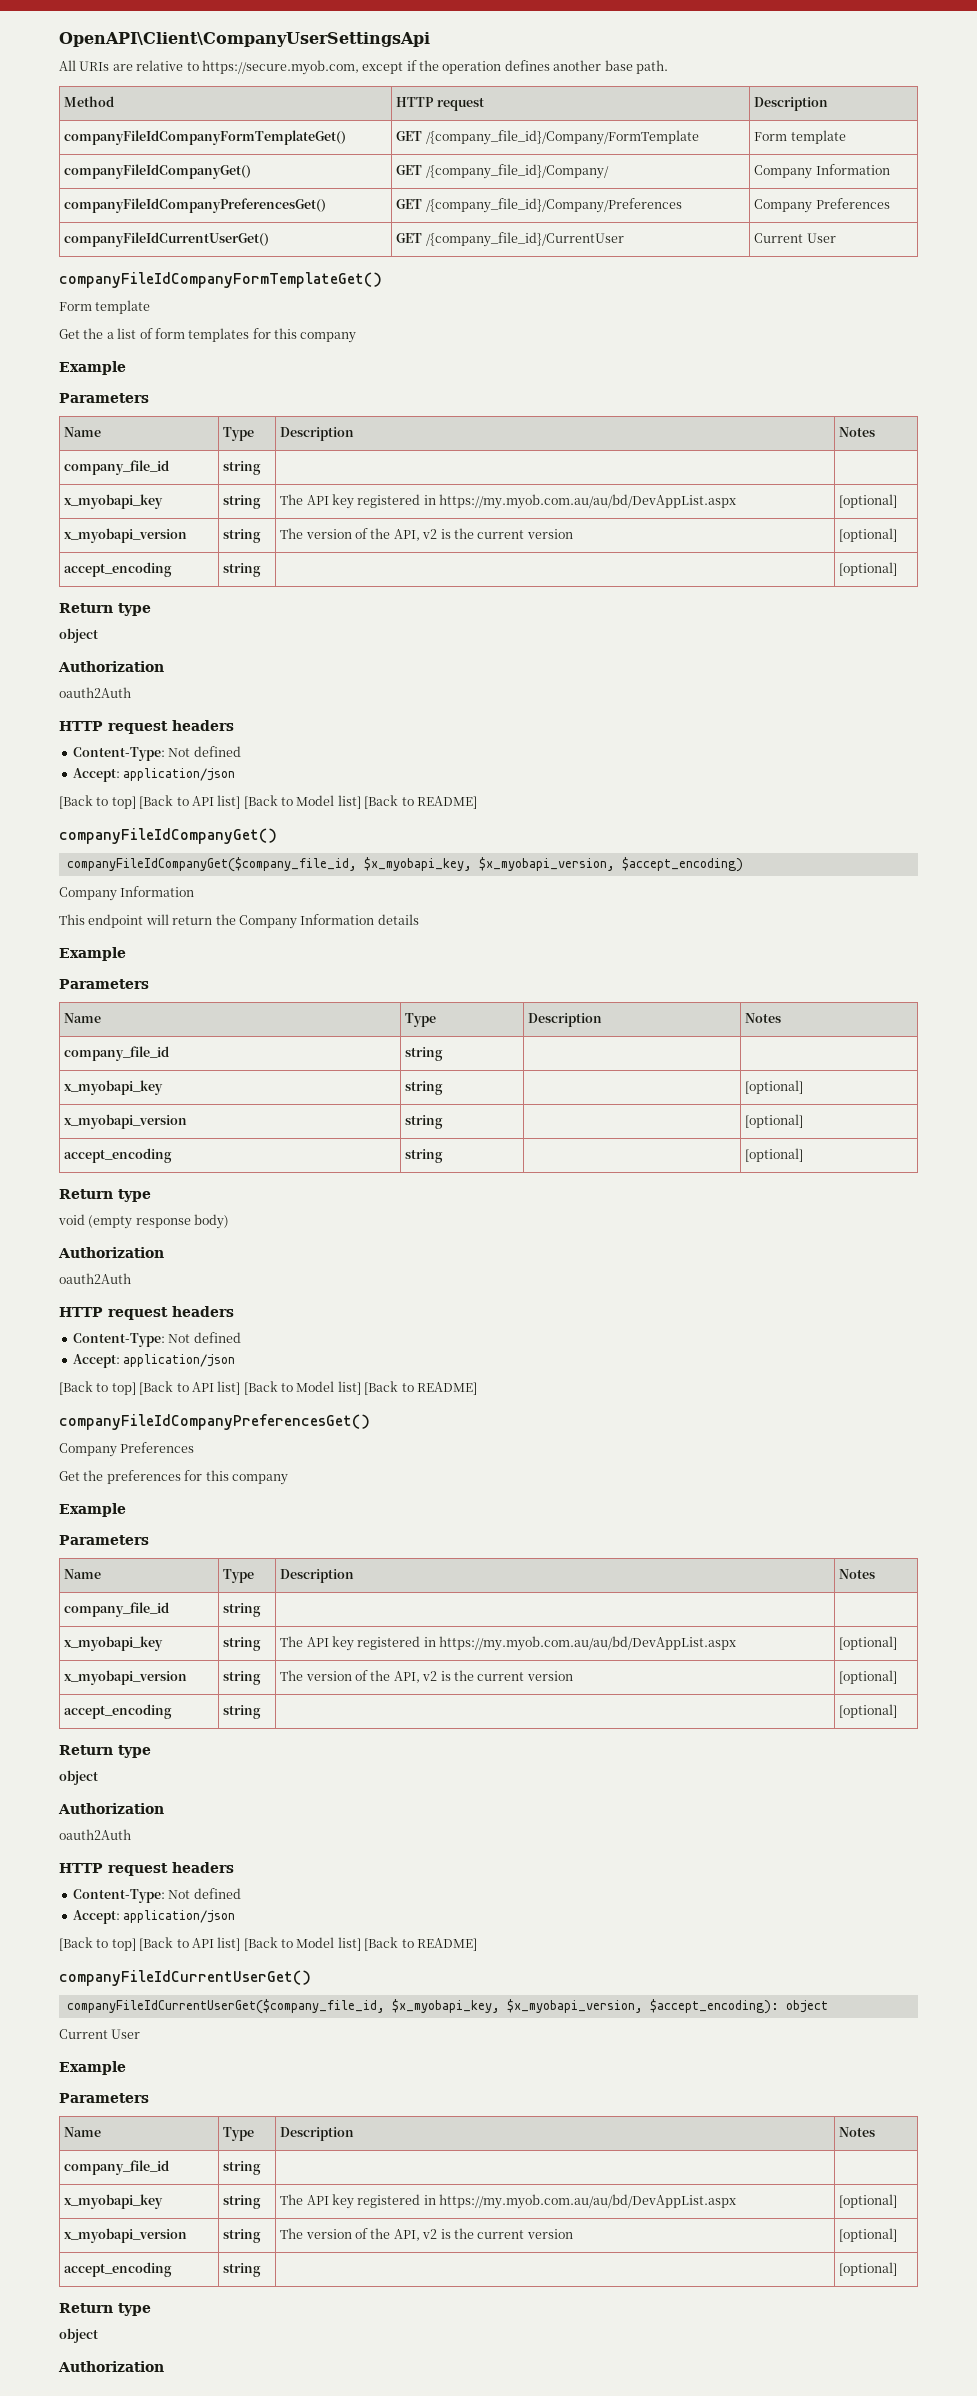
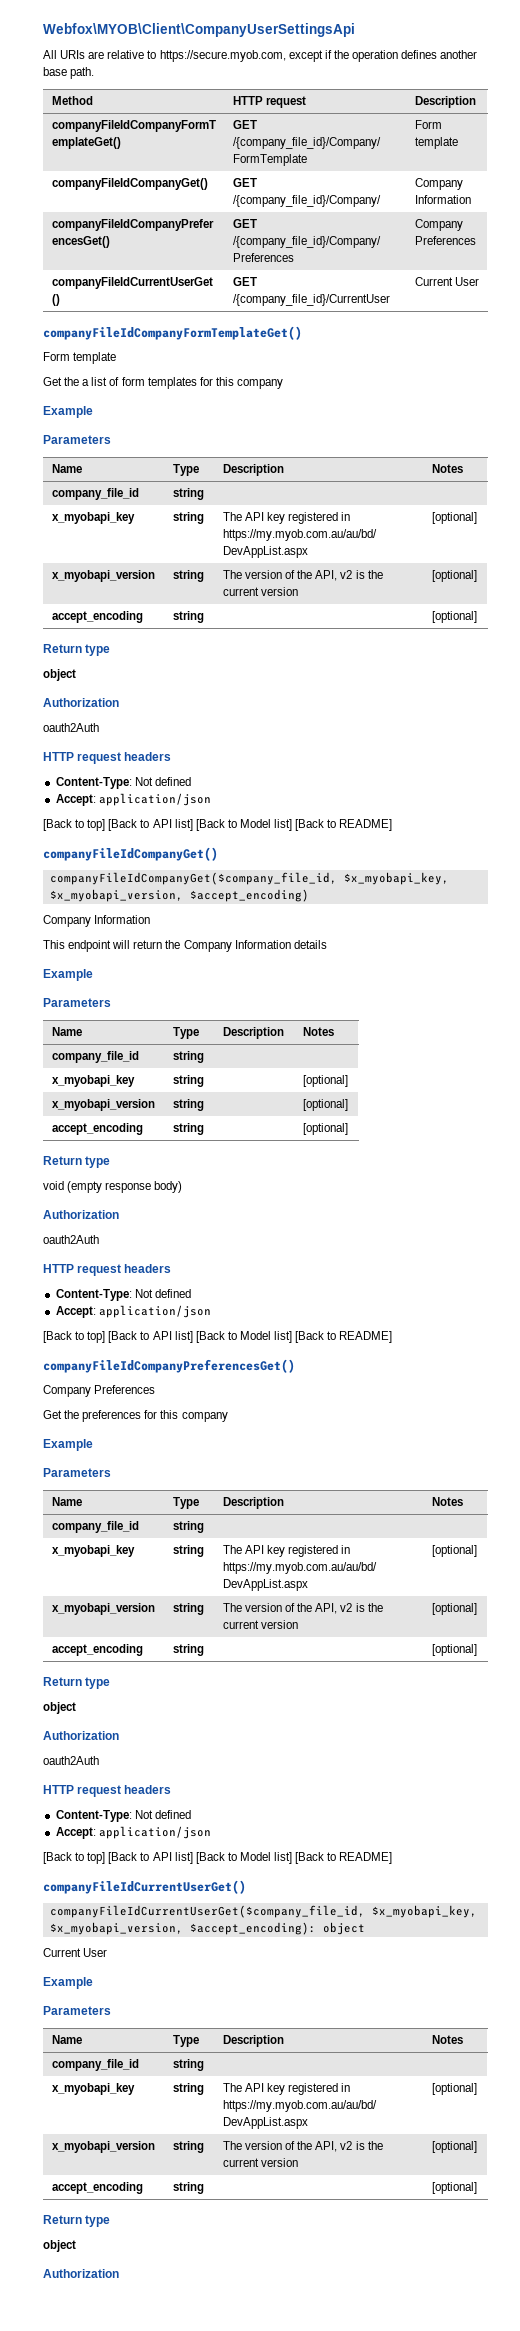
- OpenAPI\Client\CompanyUserSettingsApi
+ Webfox\MYOB\Client\CompanyUserSettingsApi

